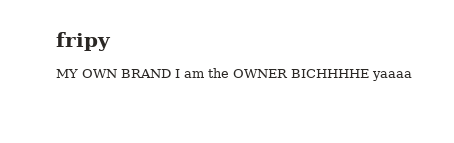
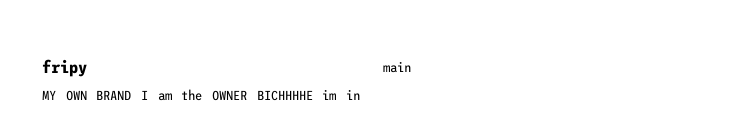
- MY OWN BRAND I am the OWNER BICHHHHE yaaaa
+ MY OWN BRAND I am the OWNER BICHHHHE im in main

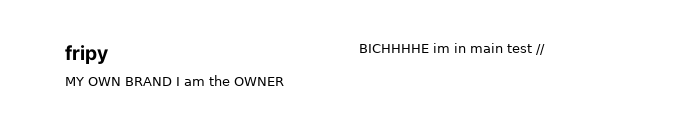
- MY OWN BRAND I am the OWNER BICHHHHE im in main
+ MY OWN BRAND I am the OWNER BICHHHHE im in main test //

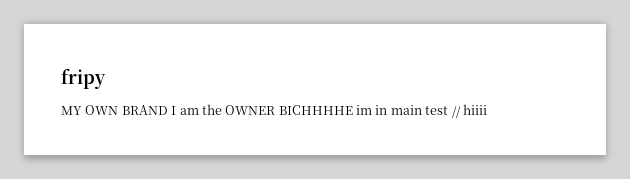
- MY OWN BRAND I am the OWNER BICHHHHE im in main test //
+ MY OWN BRAND I am the OWNER BICHHHHE im in main test // hiiii

